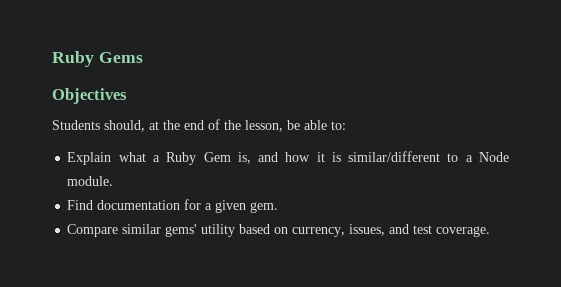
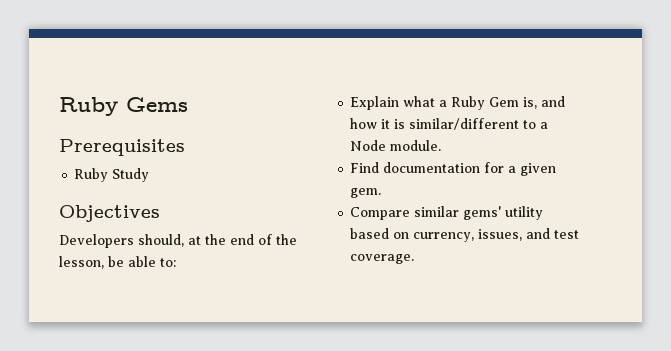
+ Prerequisites
+ Ruby Study
- Students should, at the end of the lesson, be able to:
+ Developers should, at the end of the lesson, be able to:

